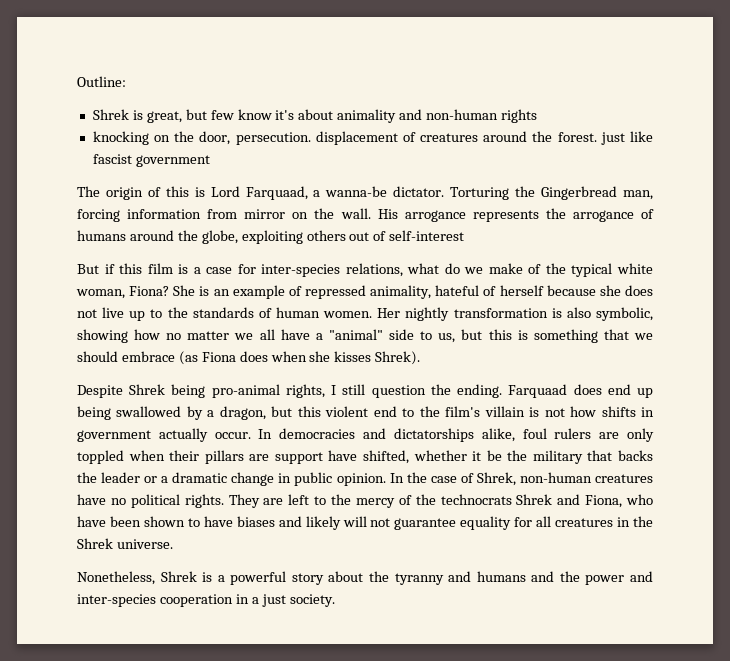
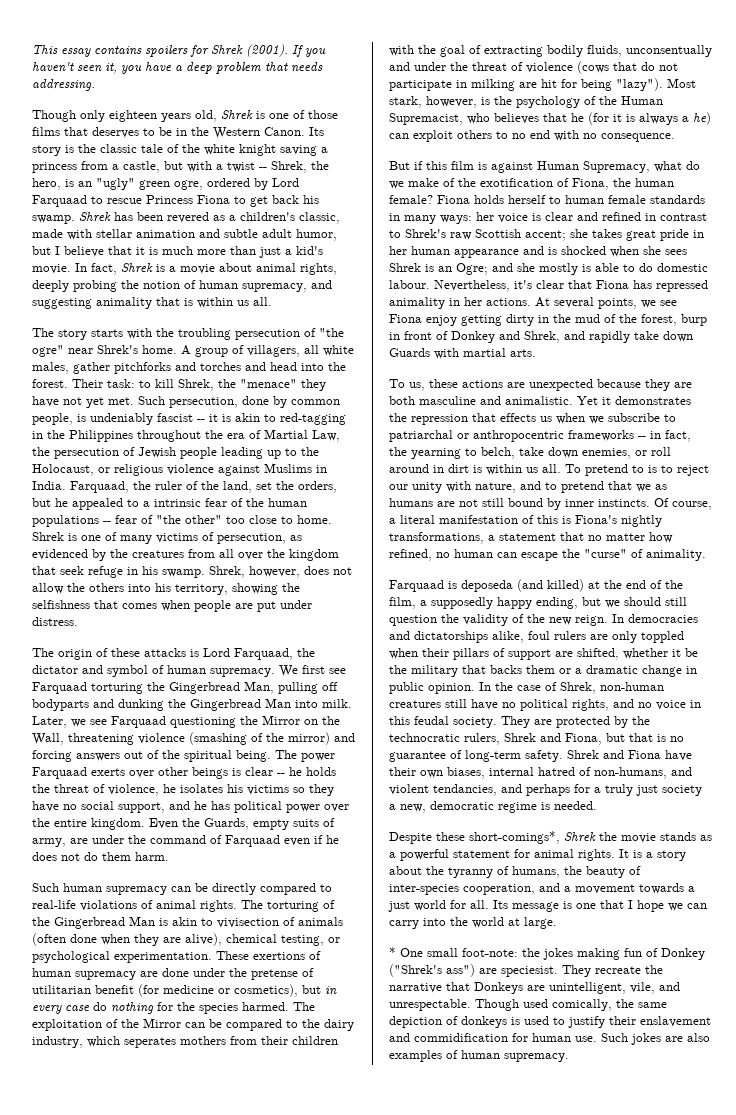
- Outline:
- Shrek is great, but few know it's about animality and non-human rights
- knocking on the door, persecution. displacement of creatures around the forest. just like fascist government
+ This essay contains spoilers for Shrek (2001). If you haven't seen it, you have a deep problem that needs addressing.
+ Though only eighteen years old, Shrek is one of those films that deserves to be in the Western Canon. Its story is the classic tale of the white knight saving a princess from a castle, but with a twist -- Shrek, the hero, is an "ugly" green ogre, ordered by Lord Farquaad to rescue Princess Fiona to get back his swamp. Shrek has been revered as a children's classic, made with stellar animation and subtle adult humor, but I believe that it is much more than just a kid's movie. In fact, Shrek is a movie about animal rights, deeply probing the notion of human supremacy, and suggesting animality that is within us all.
+ The story starts with the troubling persecution of "the ogre" near Shrek's home. A group of villagers, all white males, gather pitchforks and torches and head into the forest. Their task: to kill Shrek, the "menace" they have not yet met. Such persecution, done by common people, is undeniably fascist -- it is akin to red-tagging in the Philippines throughout the era of Martial Law, the persecution of Jewish people leading up to the Holocaust, or religious violence against Muslims in India. Farquaad, the ruler of the land, set the orders, but he appealed to a intrinsic fear of the human populations -- fear of "the other" too close to home. Shrek is one of many victims of persecution, as evidenced by the creatures from all over the kingdom that seek refuge in his swamp. Shrek, however, does not allow the others into his territory, showing the selfishness that comes when people are put under distress.
- The origin of this is Lord Farquaad, a wanna-be dictator. Torturing the Gingerbread man, forcing information from mirror on the wall. His arrogance represents the arrogance of humans around the globe, exploiting others out of self-interest
+ The origin of these attacks is Lord Farquaad, the dictator and symbol of human supremacy. We first see Farquaad torturing the Gingerbread Man, pulling off bodyparts and dunking the Gingerbread Man into milk. Later, we see Farquaad questioning the Mirror on the Wall, threatening violence (smashing of the mirror) and forcing answers out of the spiritual being. The power Farquaad exerts over other beings is clear -- he holds the threat of violence, he isolates his victims so they have no social support, and he has political power over the entire kingdom. Even the Guards, empty suits of army, are under the command of Farquaad even if he does not do them harm.
+ Such human supremacy can be directly compared to real-life violations of animal rights. The torturing of the Gingerbread Man is akin to vivisection of animals (often done when they are alive), chemical testing, or psychological experimentation. These exertions of human supremacy are done under the pretense of utilitarian benefit (for medicine or cosmetics), but in every case do nothing for the species harmed. The exploitation of the Mirror can be compared to the dairy industry, which seperates mothers from their children with the goal of extracting bodily fluids, unconsentually and under the threat of violence (cows that do not participate in milking are hit for being "lazy"). Most stark, however, is the psychology of the Human Supremacist, who believes that he (for it is always a he) can exploit others to no end with no consequence.
- But if this film is a case for inter-species relations, what do we make of the typical white woman, Fiona? She is an example of repressed animality, hateful of herself because she does not live up to the standards of human women. Her nightly transformation is also symbolic, showing how no matter we all have a "animal" side to us, but this is something that we should embrace (as Fiona does when she kisses Shrek).
- Despite Shrek being pro-animal rights, I still question the ending. Farquaad does end up being swallowed by a dragon, but this violent end to the film's villain is not how shifts in government actually occur.
+ But if this film is against Human Supremacy, what do we make of the exotification of Fiona, the human female? Fiona holds herself to human female standards in many ways: her voice is clear and refined in contrast to Shrek's raw Scottish accent; she takes great pride in her human appearance and is shocked when she sees Shrek is an Ogre; and she mostly is able to do domestic labour. Nevertheless, it's clear that Fiona has repressed animality in her actions. At several points, we see Fiona enjoy getting dirty in the mud of the forest, burp in front of Donkey and Shrek, and rapidly take down Guards with martial arts.
+ To us, these actions are unexpected because they are both masculine and animalistic. Yet it demonstrates the repression that effects us when we subscribe to patriarchal or anthropocentric frameworks -- in fact, the yearning to belch, take down enemies, or roll around in dirt is within us all. To pretend to is to reject our unity with nature, and to pretend that we as humans are not still bound by inner instincts. Of course, a literal manifestation of this is Fiona's nightly transformations, a statement that no matter how refined, no human can escape the "curse" of animality.
+ Farquaad is deposeda (and killed) at the end of the film, a supposedly happy ending, but we should still question the validity of the new reign.
- In democracies and dictatorships alike, foul rulers are only toppled when their pillars are support have shifted, whether it be the military that backs the leader or a dramatic change in public opinion.
+ In democracies and dictatorships alike, foul rulers are only toppled when their pillars of support are shifted, whether it be the military that backs them or a dramatic change in public opinion.
- In the case of Shrek, non-human creatures have no political rights. They are left to the mercy of the technocrats Shrek and Fiona, who have been shown to have biases and likely will not guarantee equality for all creatures in the Shrek universe.
- Nonetheless, Shrek is a powerful story about the tyranny and humans and the power and inter-species cooperation in a just society.
+ In the case of Shrek, non-human creatures still have no political rights, and no voice in this feudal society. They are protected by the technocratic rulers, Shrek and Fiona, but that is no guarantee of long-term safety. Shrek and Fiona have their own biases, internal hatred of non-humans, and violent tendancies, and perhaps for a truly just society a new, democratic regime is needed.
+ Despite these short-comings*, Shrek the movie stands as a powerful statement for animal rights. It is a story about the tyranny of humans, the beauty of inter-species cooperation, and a movement towards a just world for all. Its message is one that I hope we can carry into the world at large.
+ * One small foot-note: the jokes making fun of Donkey ("Shrek's ass") are speciesist. They recreate the narrative that Donkeys are unintelligent, vile, and unrespectable. Though used comically, the same depiction of donkeys is used to justify their enslavement and commidification for human use. Such jokes are also examples of human supremacy.

